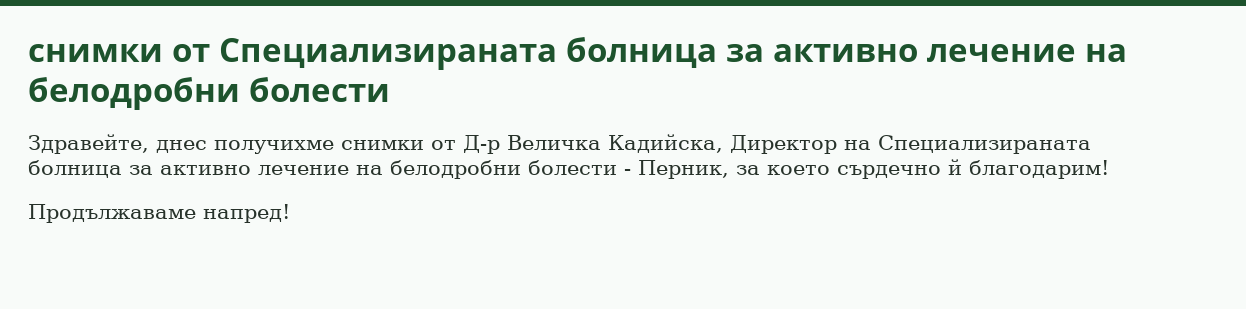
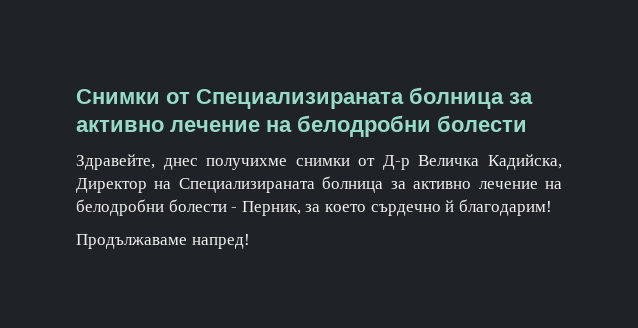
- снимки от Специализираната болница за активно лечение на белодробни болести
+ Снимки от Специализираната болница за активно лечение на белодробни болести

